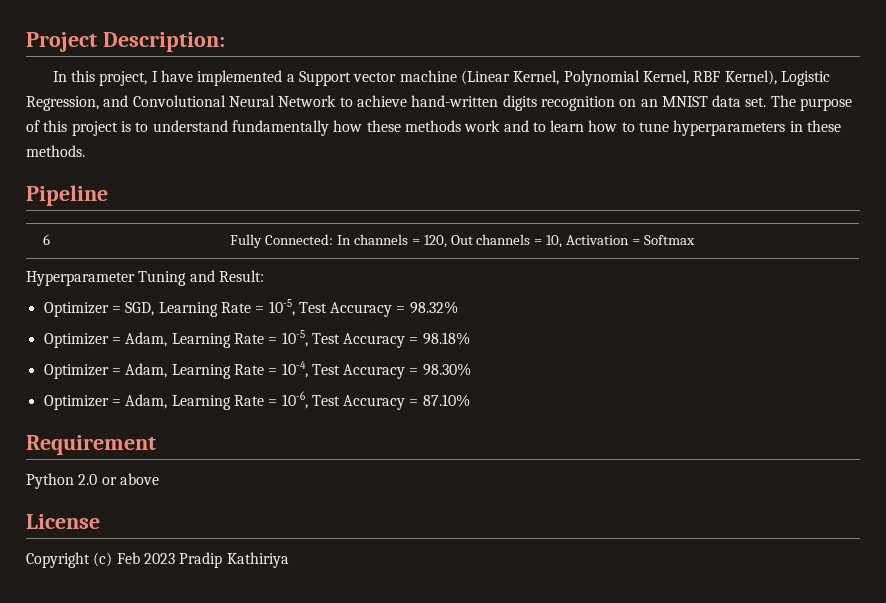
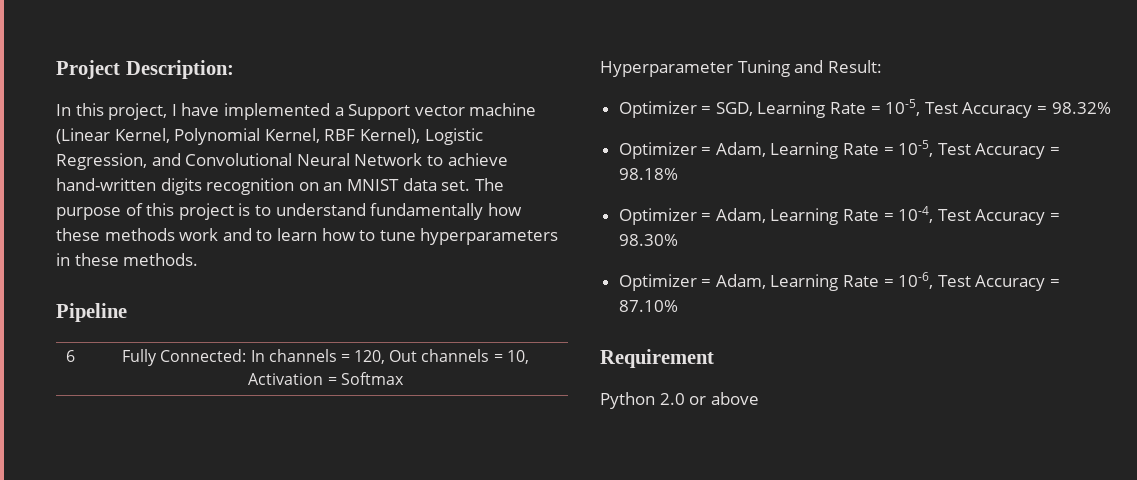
- License
- Copyright (c) Feb 2023 Pradip Kathiriya

